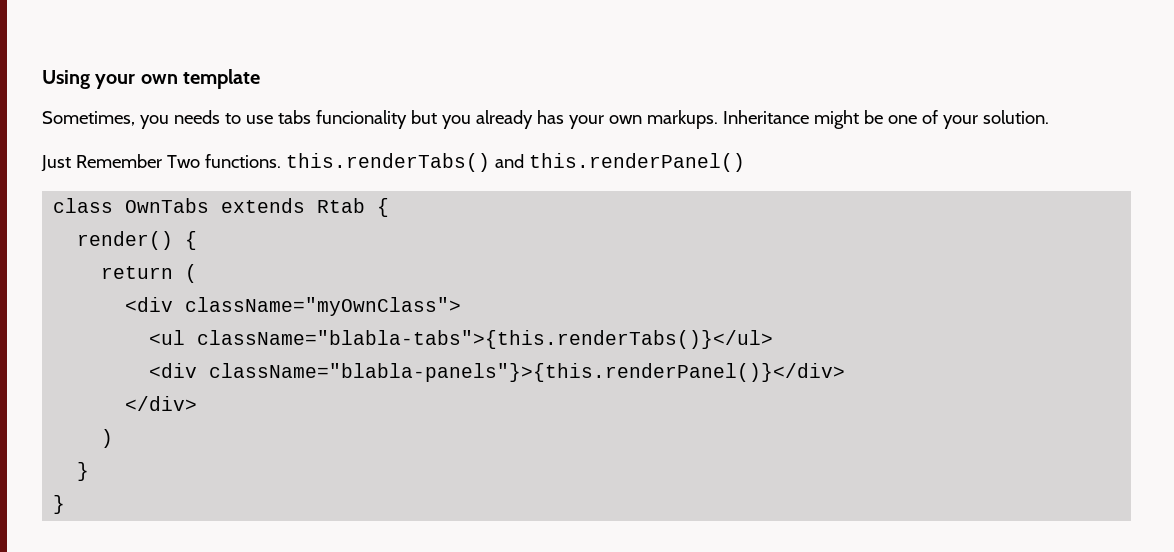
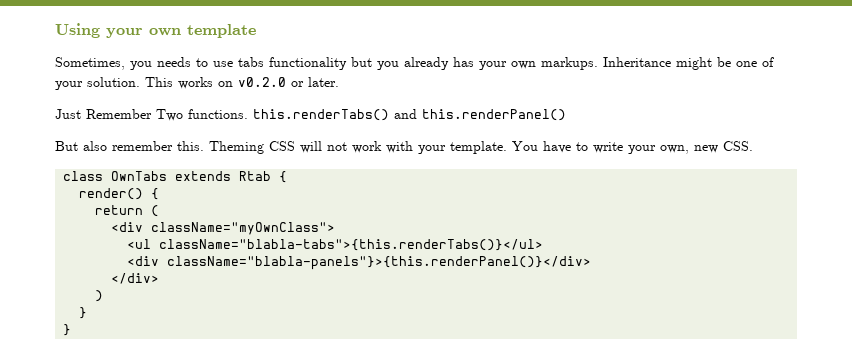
- Sometimes, you needs to use tabs funcionality but you already has your own markups.
+ Sometimes, you needs to use tabs functionality but you already has your own markups.
+ This works on v0.2.0 or later.
+ But also remember this. Theming CSS will not work with your template. You have to write your own, new CSS.

